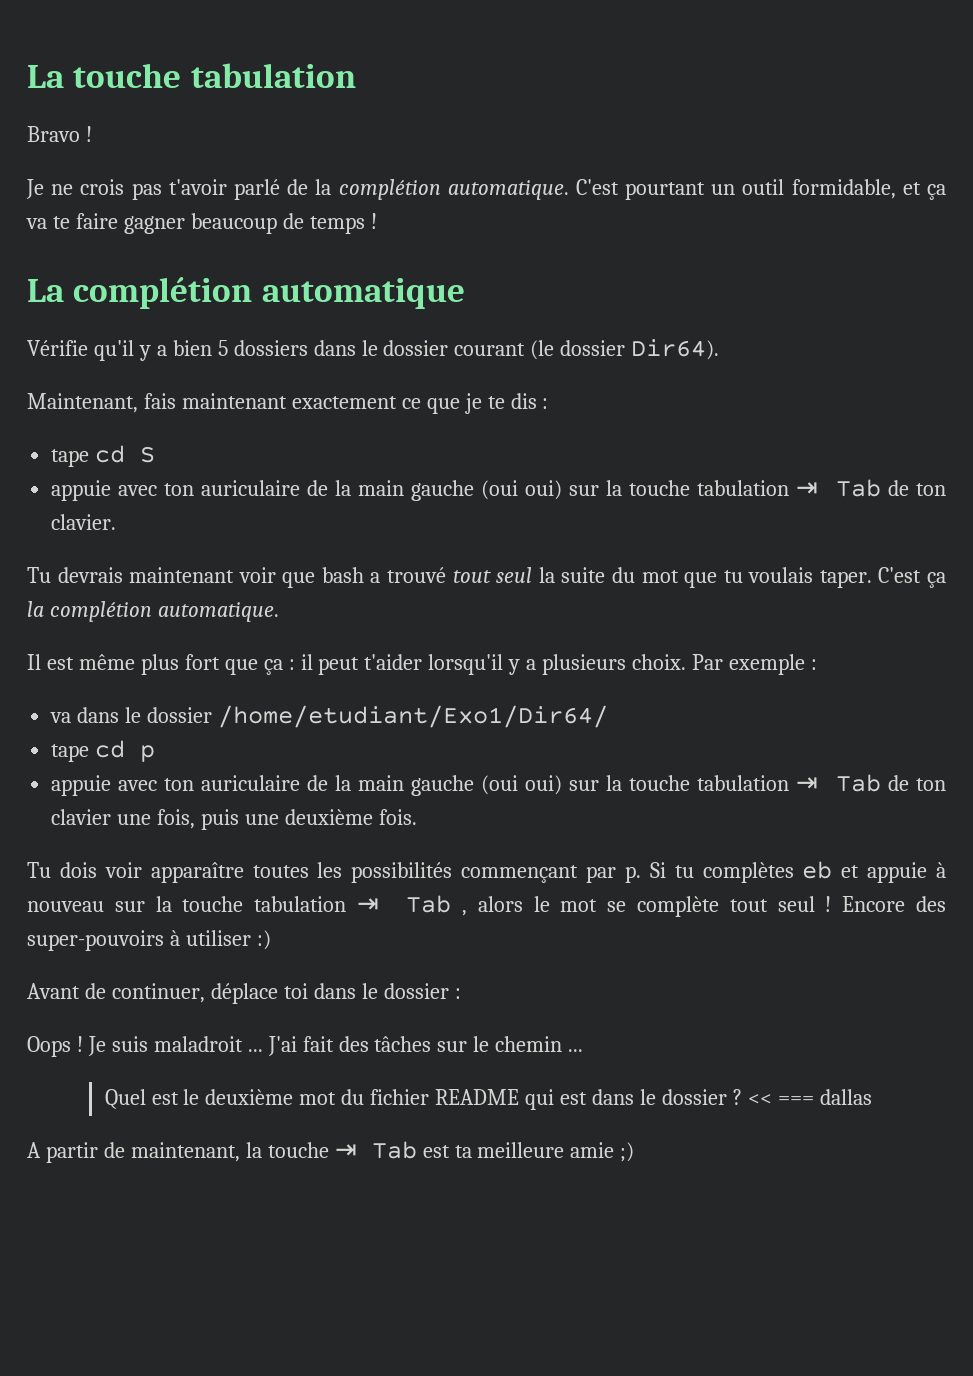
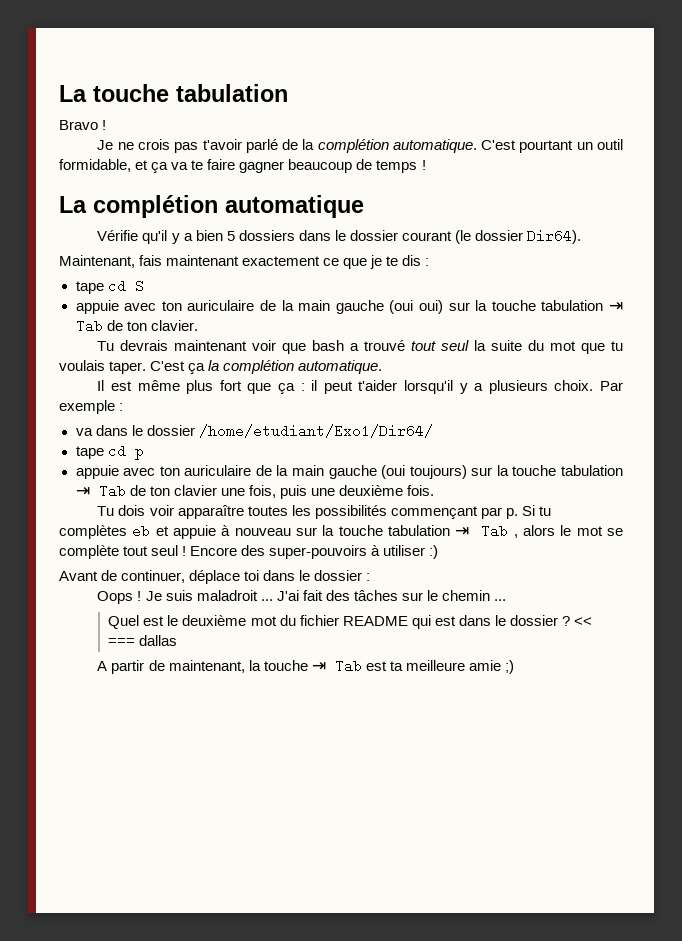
- appuie avec ton auriculaire de la main gauche (oui oui) sur la touche tabulation ⇥ Tab de ton clavier une fois, puis une deuxième fois.
+ appuie avec ton auriculaire de la main gauche (oui toujours) sur la touche tabulation ⇥ Tab de ton clavier une fois, puis une deuxième fois.

